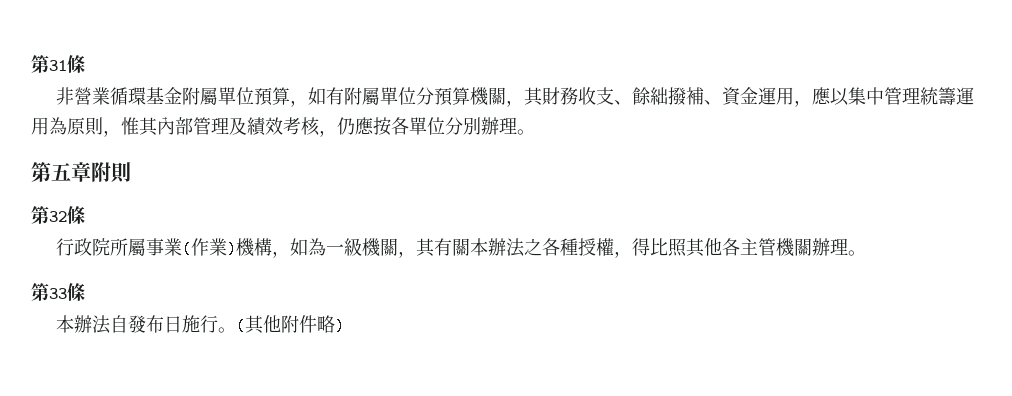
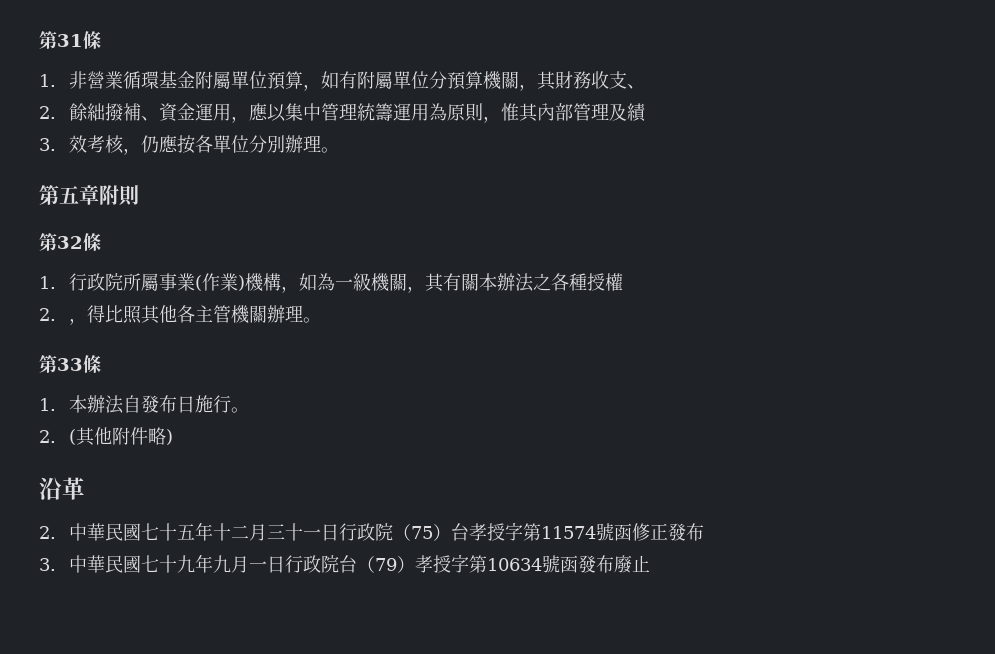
- 非營業循環基金附屬單位預算，如有附屬單位分預算機關，其財務收支、餘絀撥補、資金運用，應以集中管理統籌運用為原則，惟其內部管理及績效考核，仍應按各單位分別辦理。
+ 1.非營業循環基金附屬單位預算，如有附屬單位分預算機關，其財務收支、
+ 2.餘絀撥補、資金運用，應以集中管理統籌運用為原則，惟其內部管理及績
+ 3.效考核，仍應按各單位分別辦理。
- 行政院所屬事業(作業)機構，如為一級機關，其有關本辦法之各種授權，得比照其他各主管機關辦理。
+ 1.行政院所屬事業(作業)機構，如為一級機關，其有關本辦法之各種授權
+ 2.，得比照其他各主管機關辦理。
- 本辦法自發布日施行。(其他附件略)
+ 1.本辦法自發布日施行。
+ 2. (其他附件略)
+ 沿革
+ 2.中華民國七十五年十二月三十一日行政院（75）台孝授字第11574號函修正發布
+ 3.中華民國七十九年九月一日行政院台（79）孝授字第10634號函發布廢止

